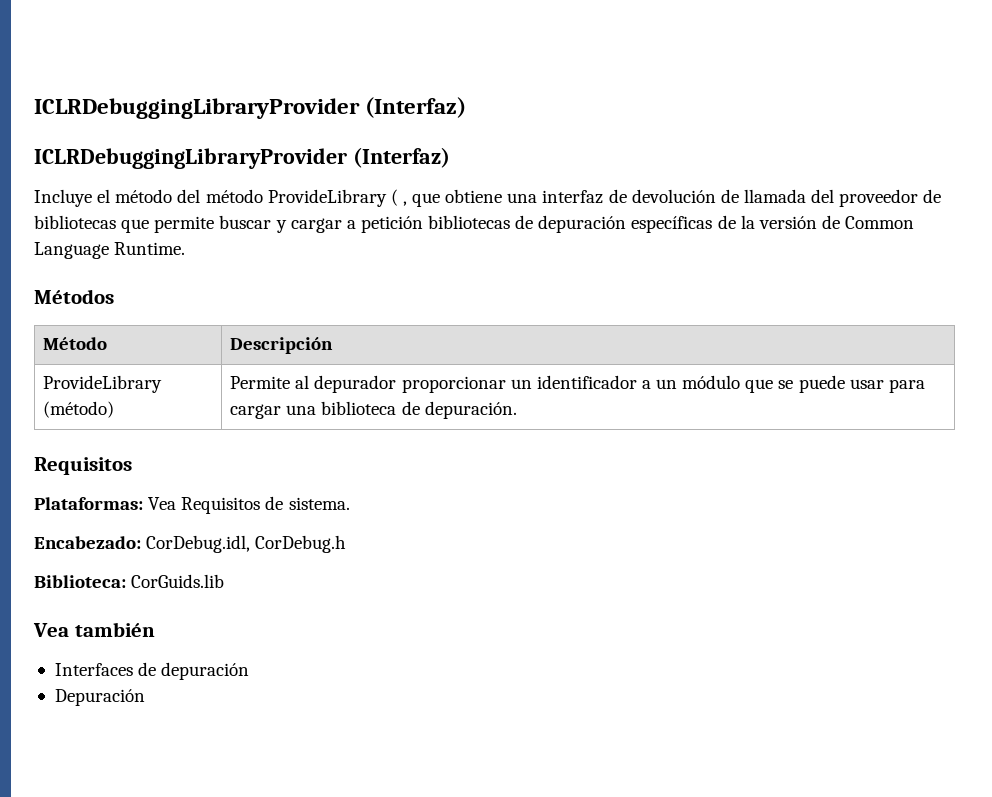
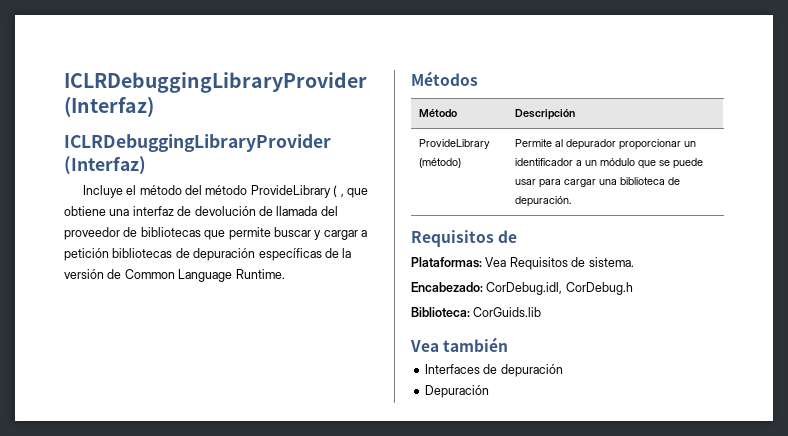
  ProvideLibrary (método) | Permite al depurador proporcionar un identificador a un módulo que se puede usar para cargar una biblioteca de depuración.
- Requisitos
+ Requisitos de

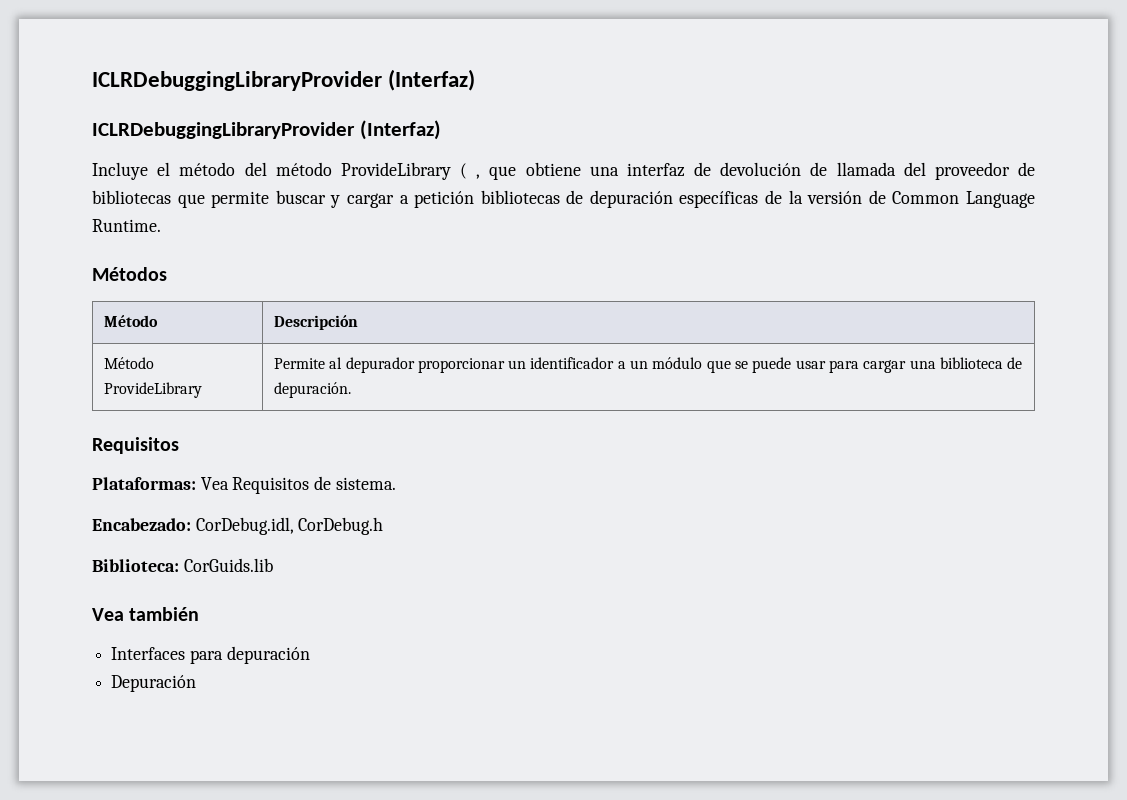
- ProvideLibrary (método) | Permite al depurador proporcionar un identificador a un módulo que se puede usar para cargar una biblioteca de depuración.
- Requisitos de
+ Método ProvideLibrary | Permite al depurador proporcionar un identificador a un módulo que se puede usar para cargar una biblioteca de depuración.
+ Requisitos
- Interfaces de depuración
+ Interfaces para depuración

